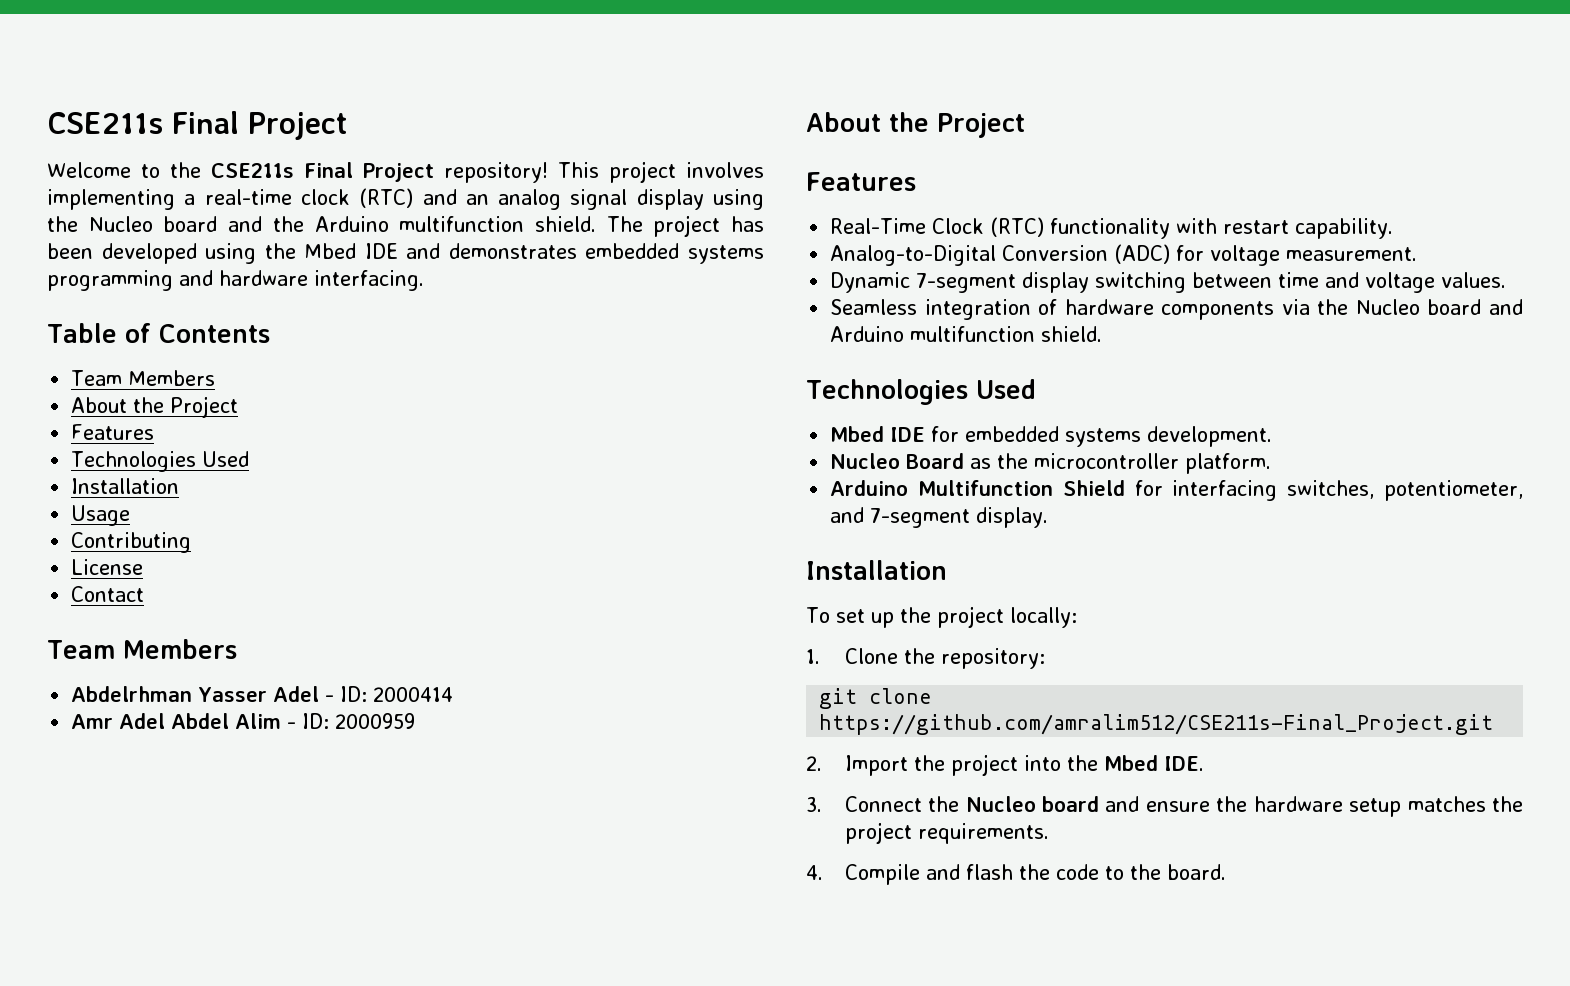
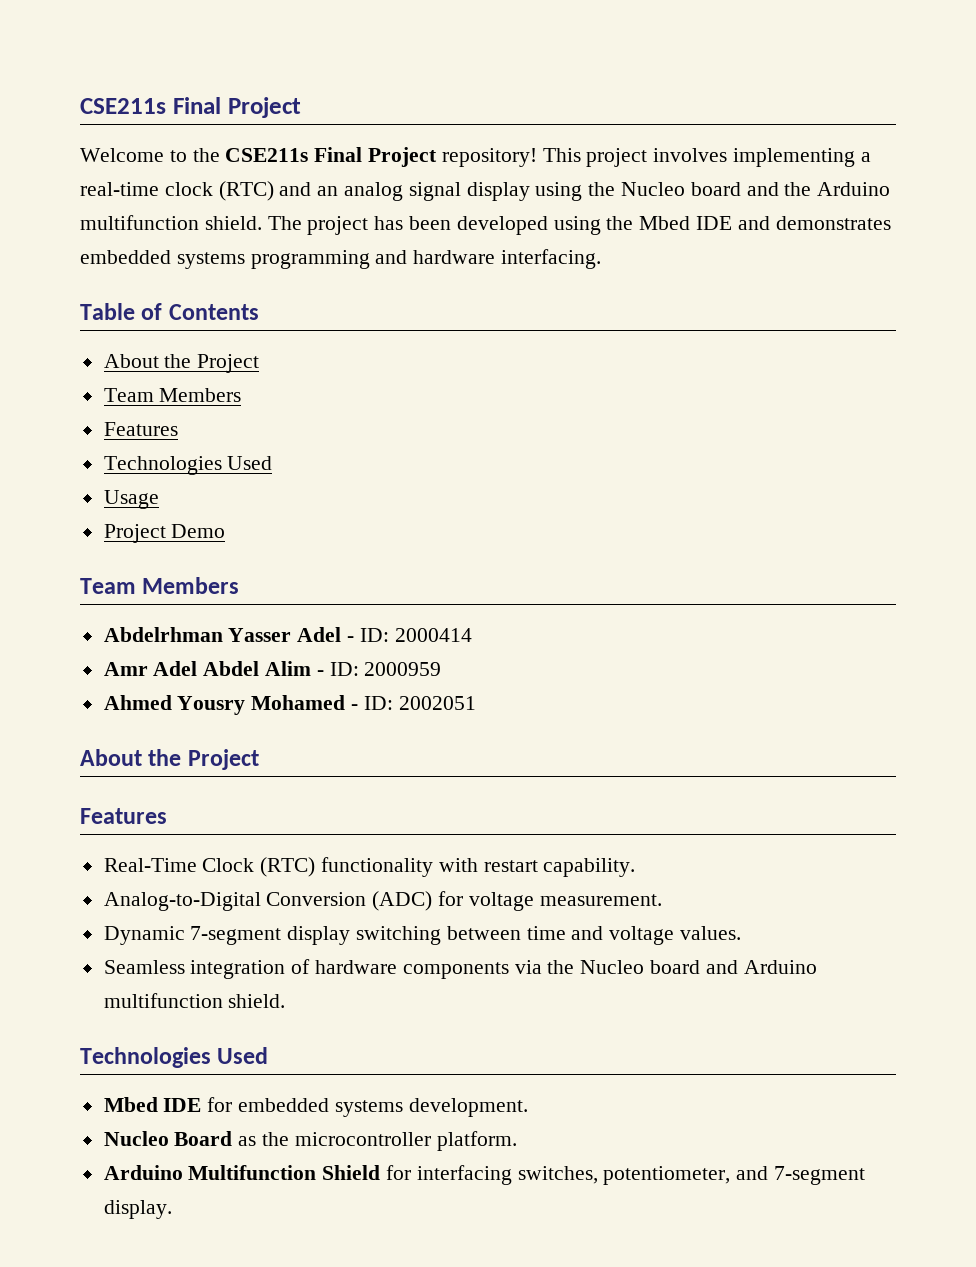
  Table of Contents
+ About the Project
  Team Members
- About the Project
  Features
  Technologies Used
- Installation
- Contributing
- License
- Contact
+ Project Demo
+ Ahmed Yousry Mohamed - ID: 2002051
  Arduino Multifunction Shield for interfacing switches, potentiometer, and 7-segment display.
- Installation
- To set up the project locally:
- 1. Clone the repository:
- git clone https://github.com/amralim512/CSE211s-Final_Project.git
- 2. Import the project into the Mbed IDE.
- 3. Connect the Nucleo board and ensure the hardware setup matches the project requirements.
- 4. Compile and flash the code to the board.

